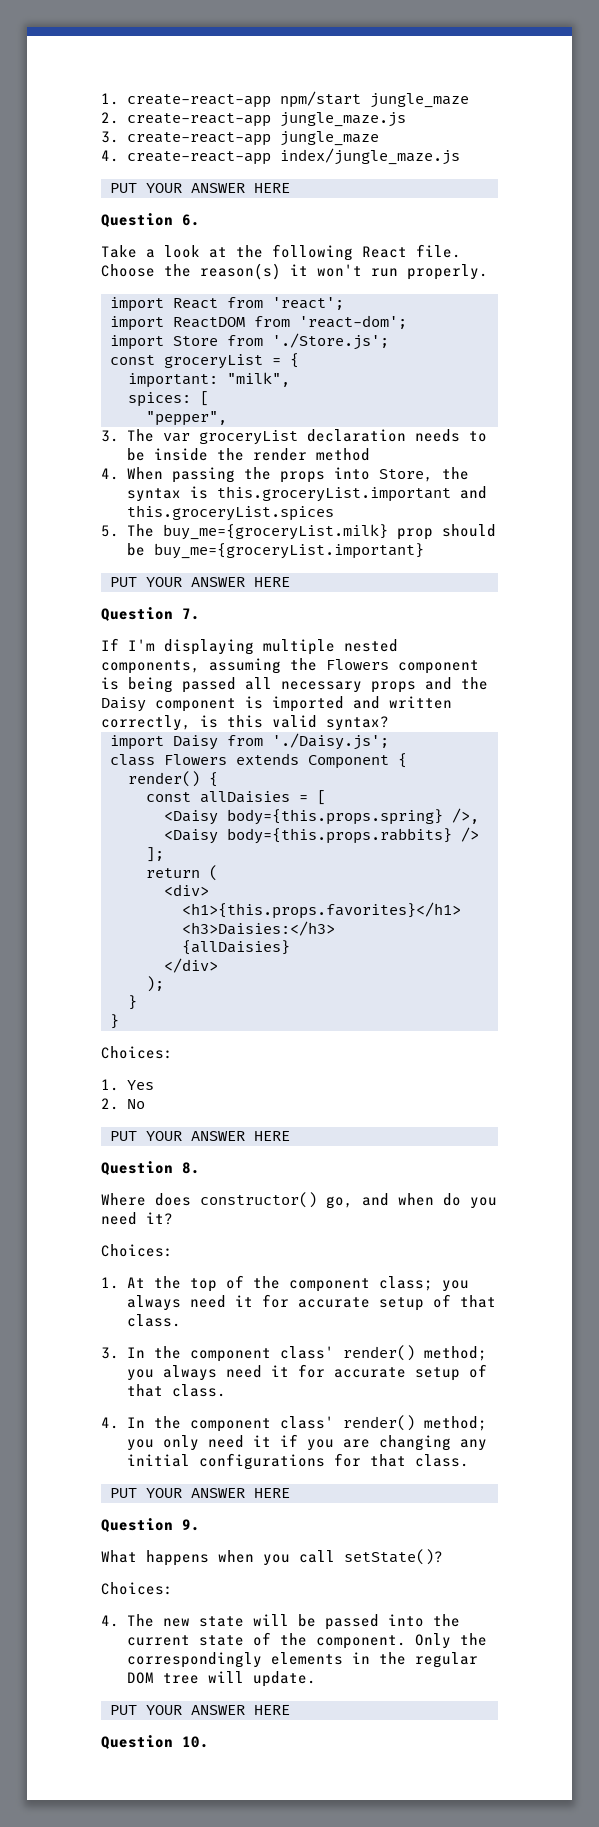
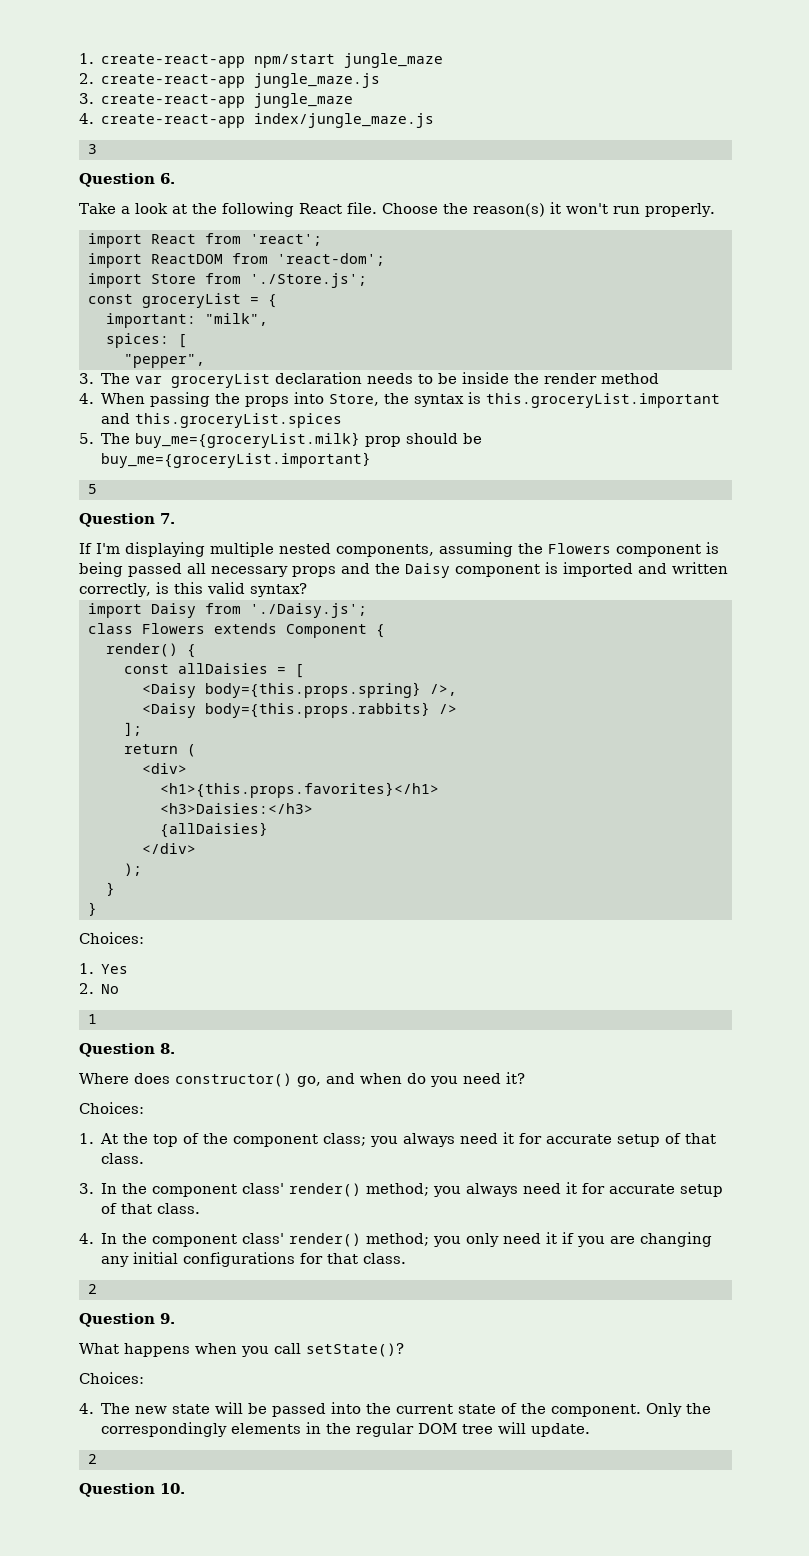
  4. create-react-app index/jungle_maze.js
- PUT YOUR ANSWER HERE
+ 3
  5. The buy_me={groceryList.milk} prop should be buy_me={groceryList.important}
- PUT YOUR ANSWER HERE
+ 5
  2. No
- PUT YOUR ANSWER HERE
+ 1
  4. In the component class' render() method; you only need it if you are changing any initial configurations for that class.
- PUT YOUR ANSWER HERE
+ 2
  Only the correspondingly elements in the regular DOM tree will update.
- PUT YOUR ANSWER HERE
+ 2

